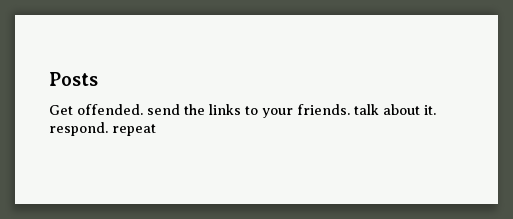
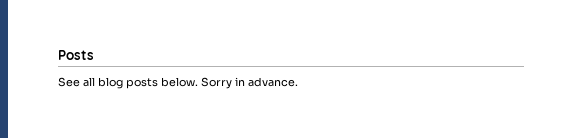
- Get offended. send the links to your friends. talk about it. respond. repeat
+ See all blog posts below. Sorry in advance.

